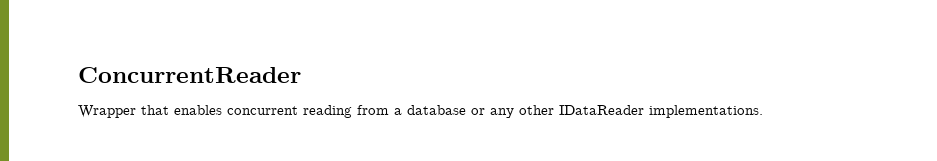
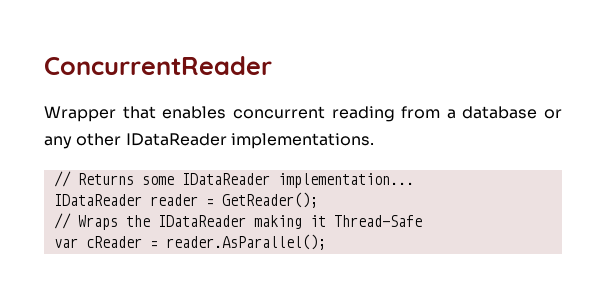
+ // Returns some IDataReader implementation...
+ IDataReader reader = GetReader();
+ // Wraps the IDataReader making it Thread-Safe
+ var cReader = reader.AsParallel();

